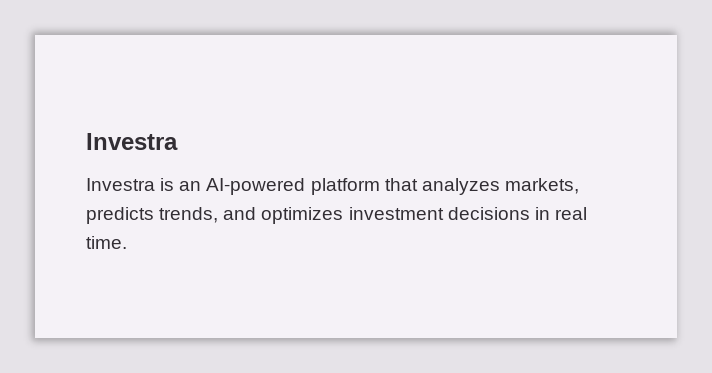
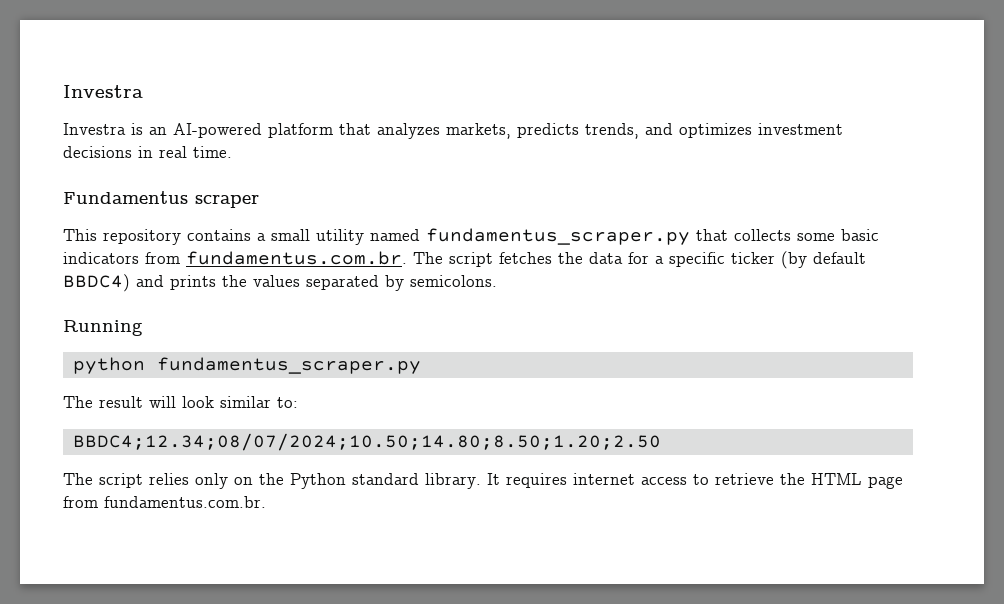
+ Fundamentus scraper
+ This repository contains a small utility named fundamentus_scraper.py that collects some basic indicators from fundamentus.com.br. The script fetches the data for a specific ticker (by default BBDC4) and prints the values separated by semicolons.
+ Running
+ python fundamentus_scraper.py
+ The result will look similar to:
+ BBDC4;12.34;08/07/2024;10.50;14.80;8.50;1.20;2.50
+ The script relies only on the Python standard library. It requires internet access to retrieve the HTML page from fundamentus.com.br.

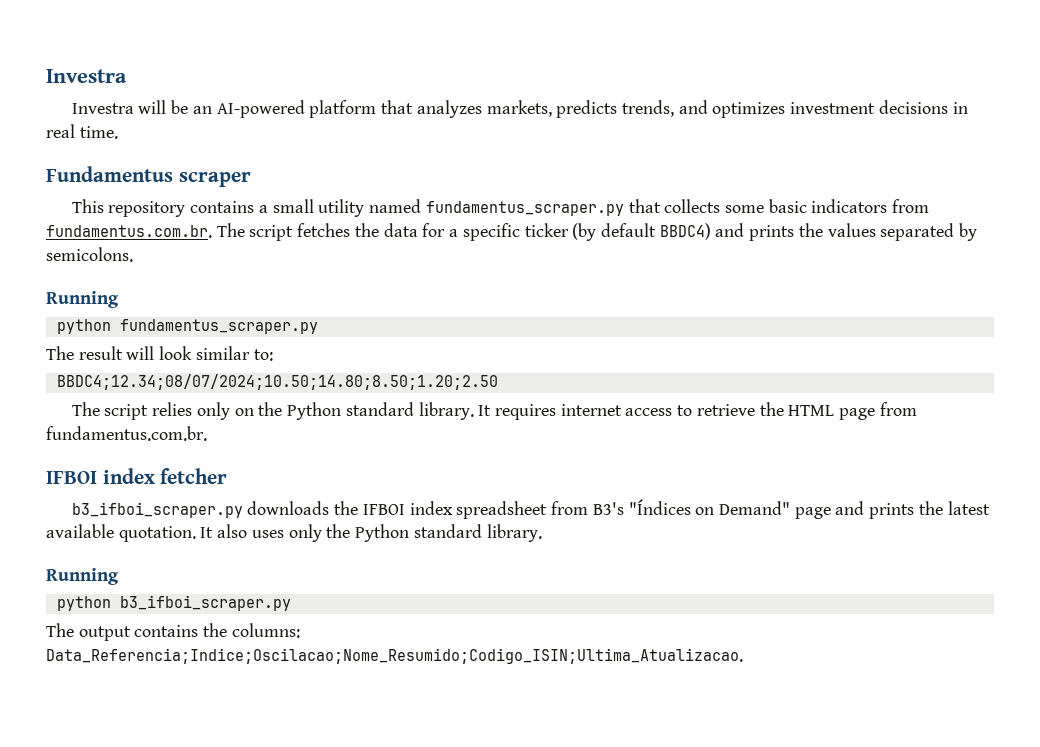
- Investra is an AI-powered platform that analyzes markets, predicts trends, and optimizes investment decisions in real time.
+ Investra will be an AI-powered platform that analyzes markets, predicts trends, and optimizes investment decisions in real time.
+ IFBOI index fetcher
+ b3_ifboi_scraper.py downloads the IFBOI index spreadsheet from B3's "Índices on Demand" page and prints the latest available quotation. It also uses only the Python standard library.
+ Running
+ python b3_ifboi_scraper.py
+ The output contains the columns: Data_Referencia;Indice;Oscilacao;Nome_Resumido;Codigo_ISIN;Ultima_Atualizacao.

